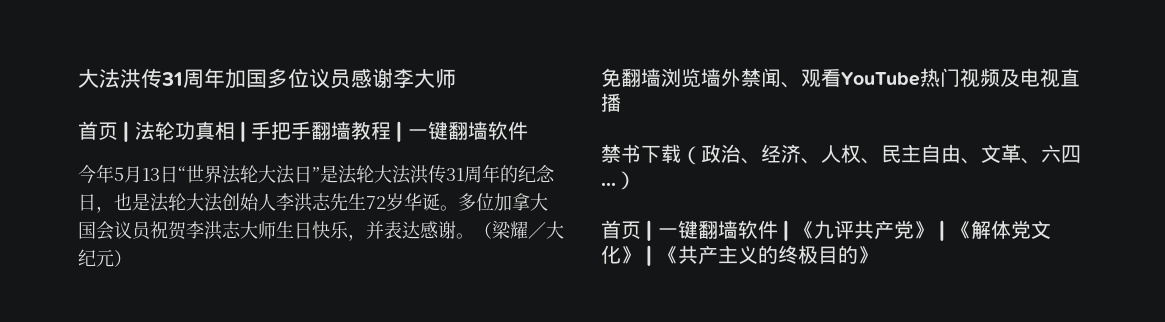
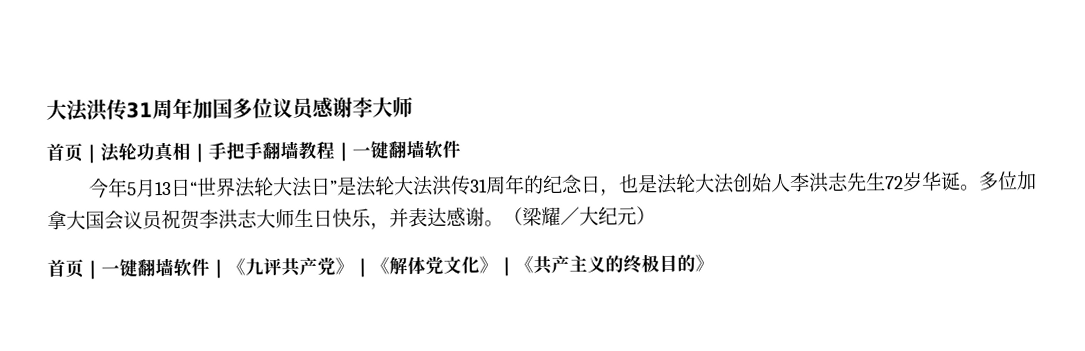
- 免翻墙浏览墙外禁闻、观看YouTube热门视频及电视直播
- 禁书下载（政治、经济、人权、民主自由、文革、六四...）

